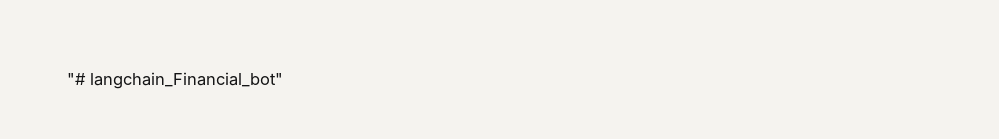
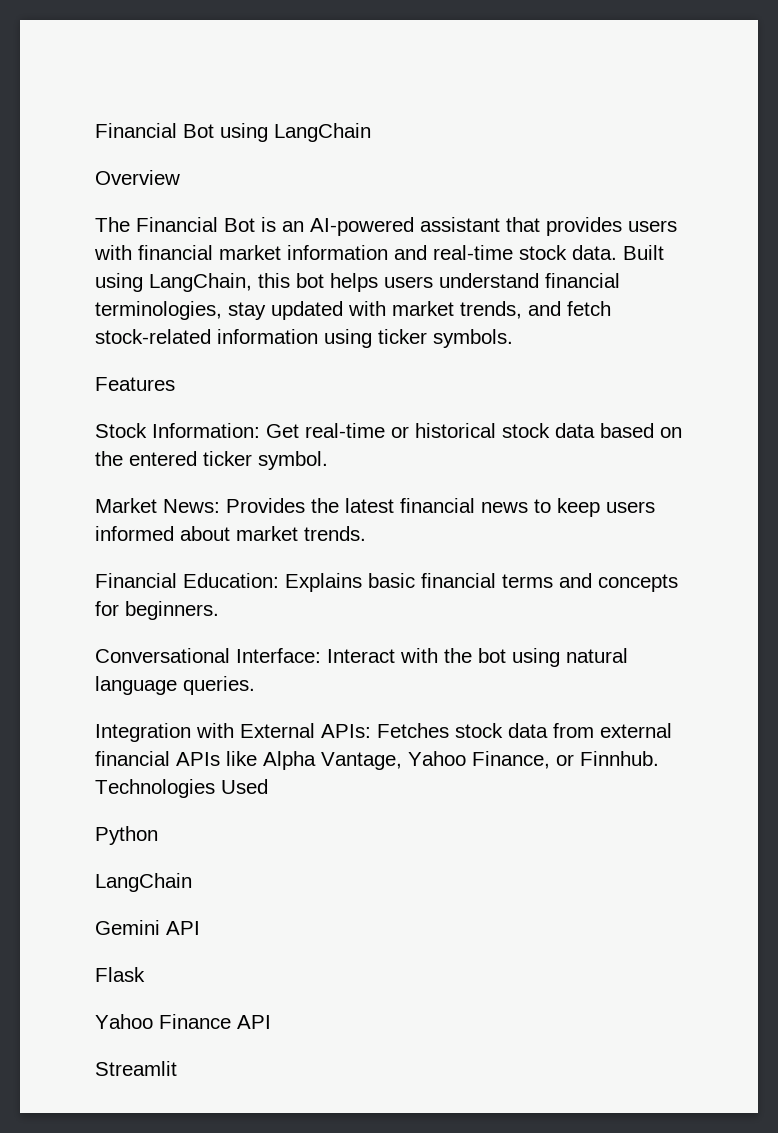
- "# langchain_Financial_bot"
+ Financial Bot using LangChain
+ Overview
+ The Financial Bot is an AI-powered assistant that provides users with financial market information and real-time stock data. Built using LangChain, this bot helps users understand financial terminologies, stay updated with market trends, and fetch stock-related information using ticker symbols.
+ Features
+ Stock Information: Get real-time or historical stock data based on the entered ticker symbol.
+ Market News: Provides the latest financial news to keep users informed about market trends.
+ Financial Education: Explains basic financial terms and concepts for beginners.
+ Conversational Interface: Interact with the bot using natural language queries.
+ Integration with External APIs: Fetches stock data from external financial APIs like Alpha Vantage, Yahoo Finance, or Finnhub. Technologies Used
+ Python
+ LangChain
+ Gemini API
+ Flask
+ Yahoo Finance API
+ Streamlit

